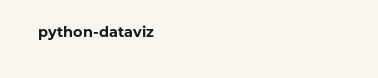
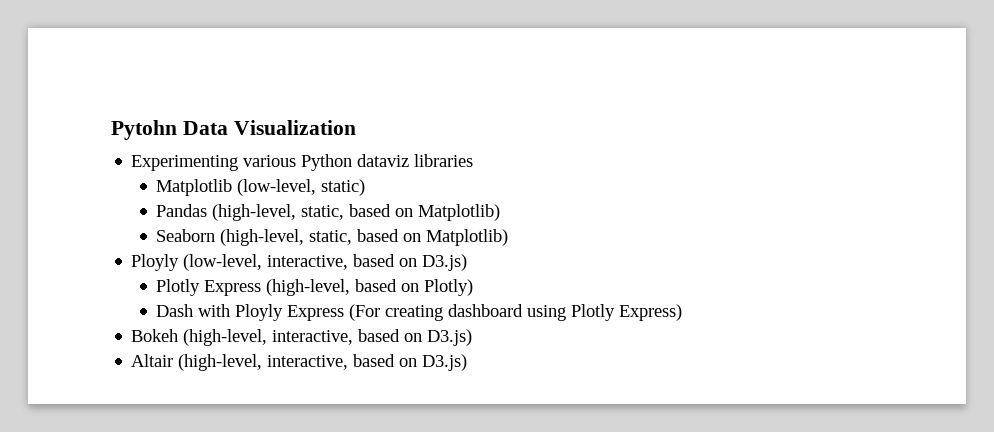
- python-dataviz
+ Pytohn Data Visualization
+ Experimenting various Python dataviz libraries
+ Matplotlib (low-level, static)
+ Pandas (high-level, static, based on Matplotlib)
+ Seaborn (high-level, static, based on Matplotlib)
+ Ployly (low-level, interactive, based on D3.js)
+ Plotly Express (high-level, based on Plotly)
+ Dash with Ployly Express (For creating dashboard using Plotly Express)
+ Bokeh (high-level, interactive, based on D3.js)
+ Altair (high-level, interactive, based on D3.js)

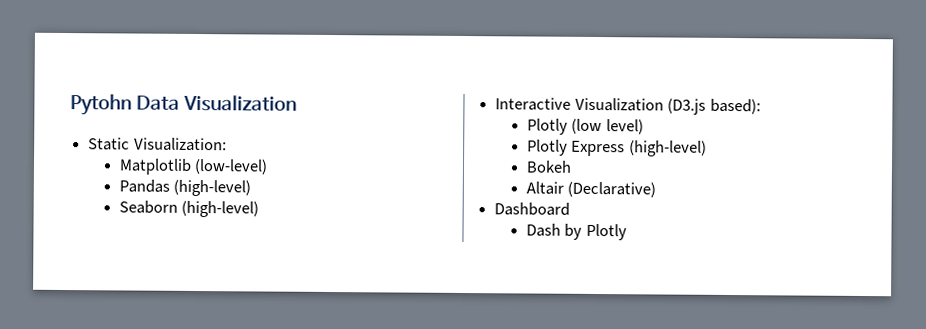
- Experimenting various Python dataviz libraries
+ Static Visualization:
- Matplotlib (low-level, static)
+ Matplotlib (low-level)
- Pandas (high-level, static, based on Matplotlib)
- Seaborn (high-level, static, based on Matplotlib)
- Ployly (low-level, interactive, based on D3.js)
- Plotly Express (high-level, based on Plotly)
- Dash with Ployly Express (For creating dashboard using Plotly Express)
- Bokeh (high-level, interactive, based on D3.js)
- Altair (high-level, interactive, based on D3.js)
+ Pandas (high-level)
+ Seaborn (high-level)
+ Interactive Visualization (D3.js based):
+ Plotly (low level)
+ Plotly Express (high-level)
+ Bokeh
+ Altair (Declarative)
+ Dashboard
+ Dash by Plotly

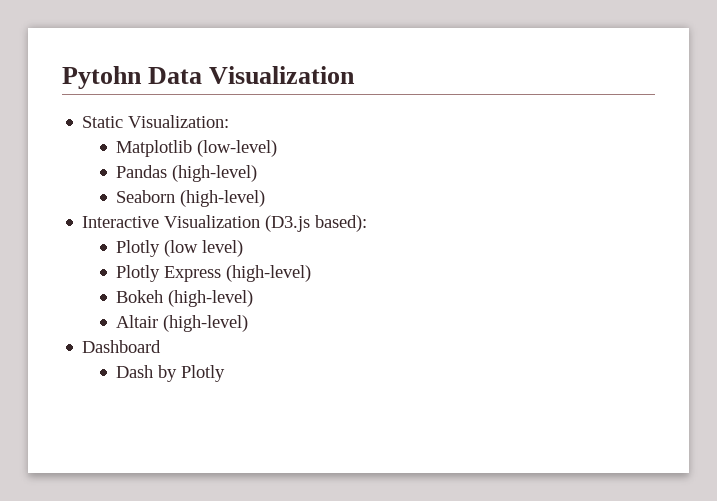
- Bokeh
+ Bokeh (high-level)
- Altair (Declarative)
+ Altair (high-level)

